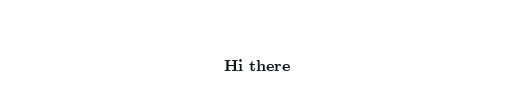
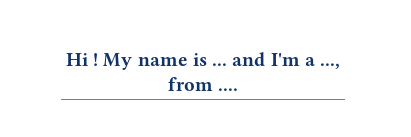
- Hi there
+ Hi ! My name is ... and I'm a ..., from ....

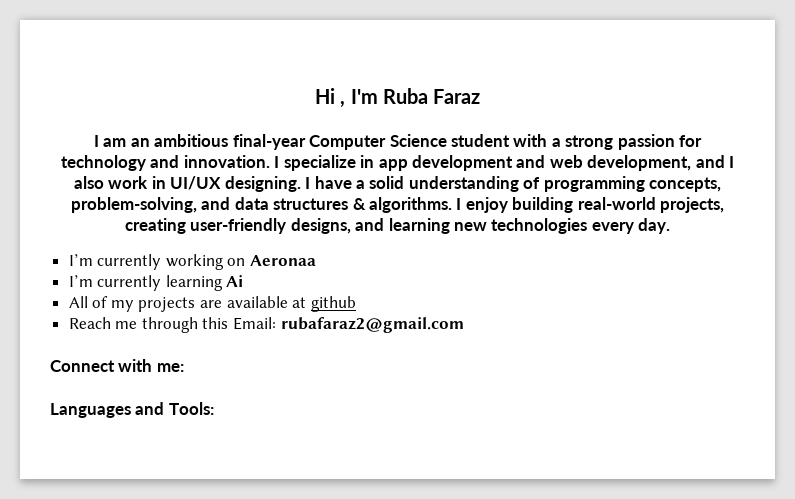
- Hi ! My name is ... and I'm a ..., from ....
+ Hi , I'm Ruba Faraz
+ I am an ambitious final-year Computer Science student with a strong passion for technology and innovation. I specialize in app development and web development, and I also work in UI/UX designing. I have a solid understanding of programming concepts, problem-solving, and data structures & algorithms. I enjoy building real-world projects, creating user-friendly designs, and learning new technologies every day.
+ I’m currently working on Aeronaa
+ I’m currently learning Ai
+ All of my projects are available at github
+ Reach me through this Email: rubafaraz2@gmail.com
+ Connect with me:
+ Languages and Tools:

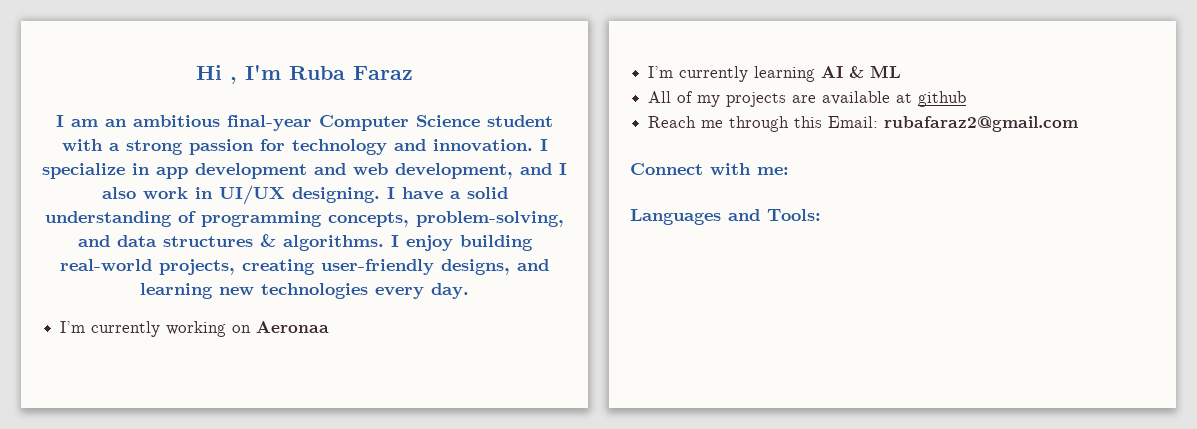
- I’m currently learning Ai
+ I’m currently learning AI & ML

